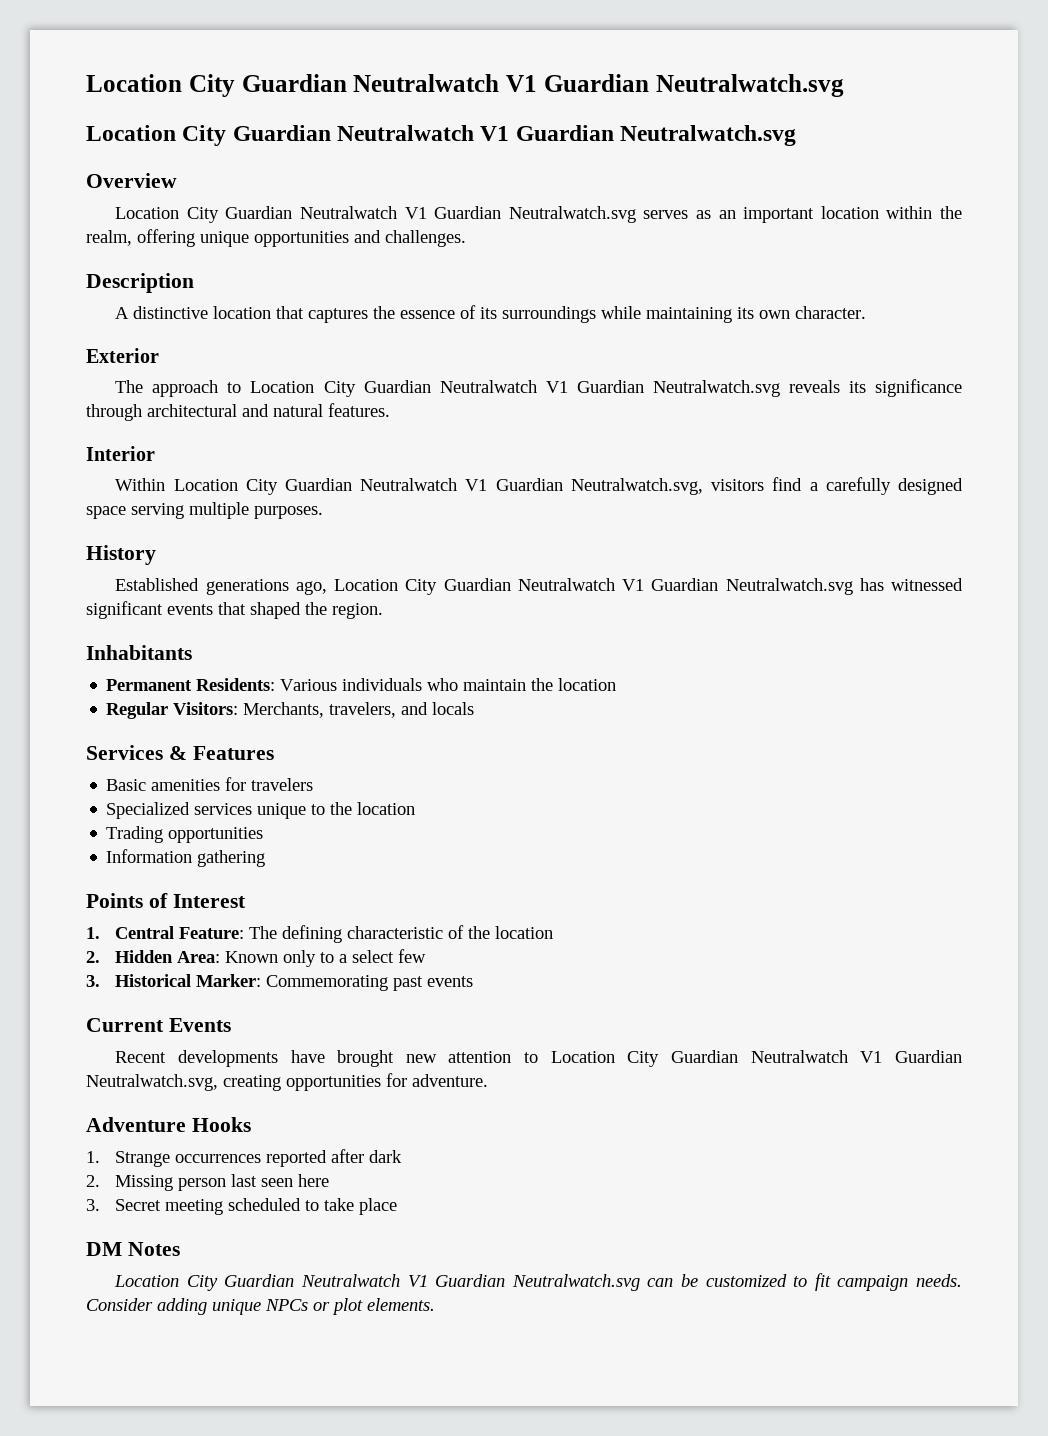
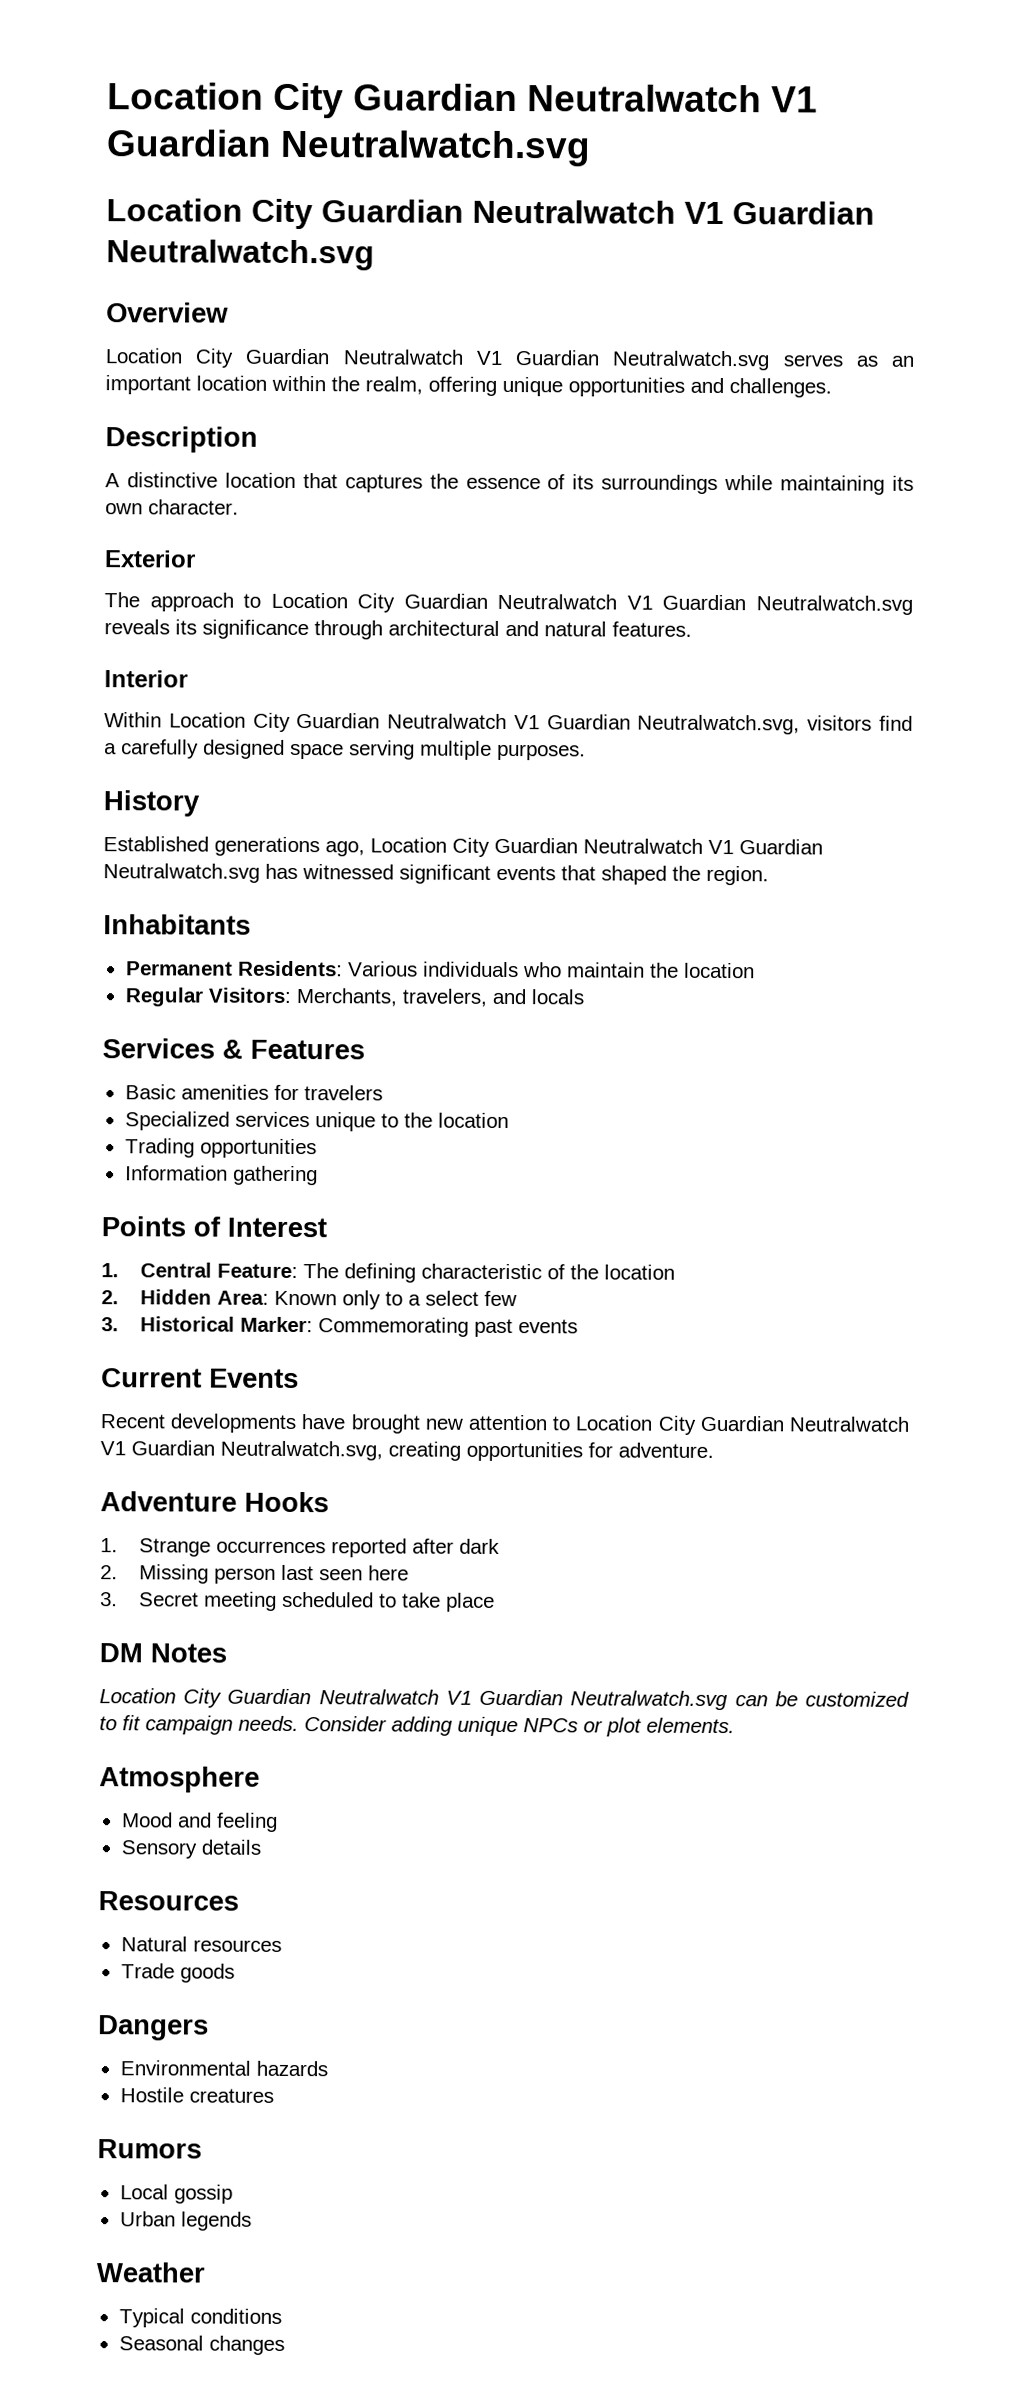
+ Atmosphere
+ Mood and feeling
+ Sensory details
+ Resources
+ Natural resources
+ Trade goods
+ Dangers
+ Environmental hazards
+ Hostile creatures
+ Rumors
+ Local gossip
+ Urban legends
+ Weather
+ Typical conditions
+ Seasonal changes

